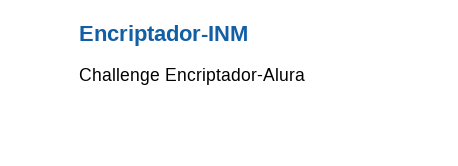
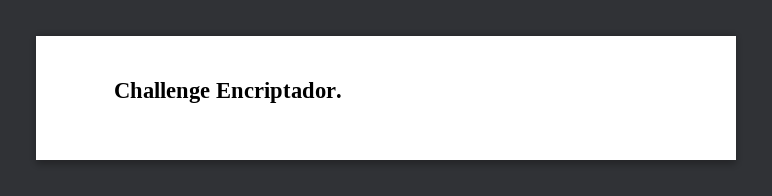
- Encriptador-INM
- Challenge Encriptador-Alura
+ Challenge Encriptador.

